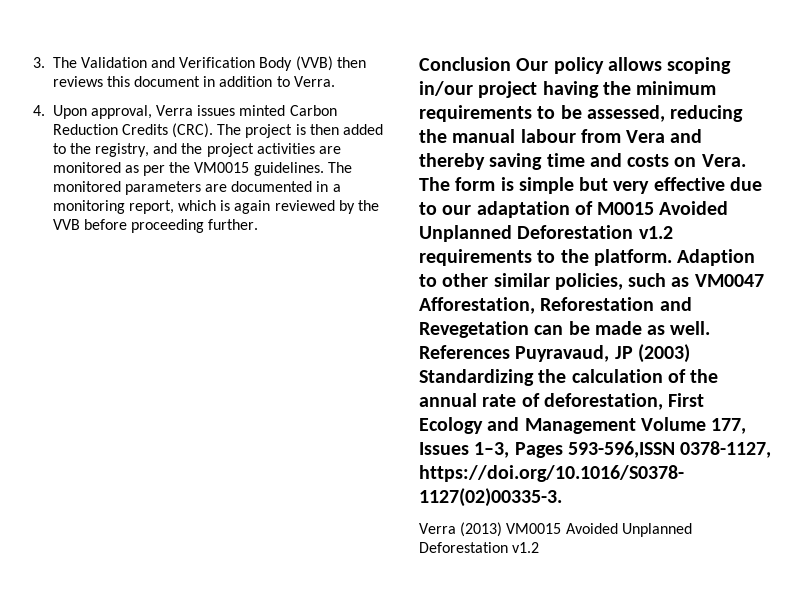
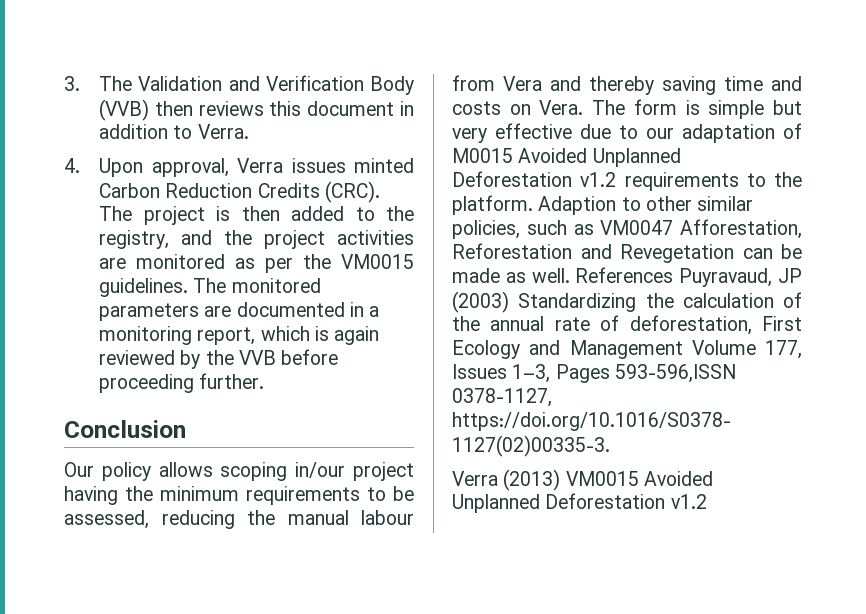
- Conclusion Our policy allows scoping in/our project having the minimum requirements to be assessed, reducing the manual labour from Vera and thereby saving time and costs on Vera.
+ Conclusion
+ Our policy allows scoping in/our project having the minimum requirements to be assessed, reducing the manual labour from Vera and thereby saving time and costs on Vera.

